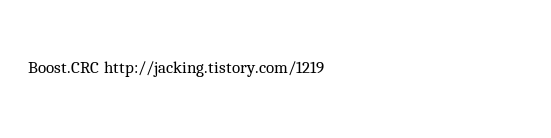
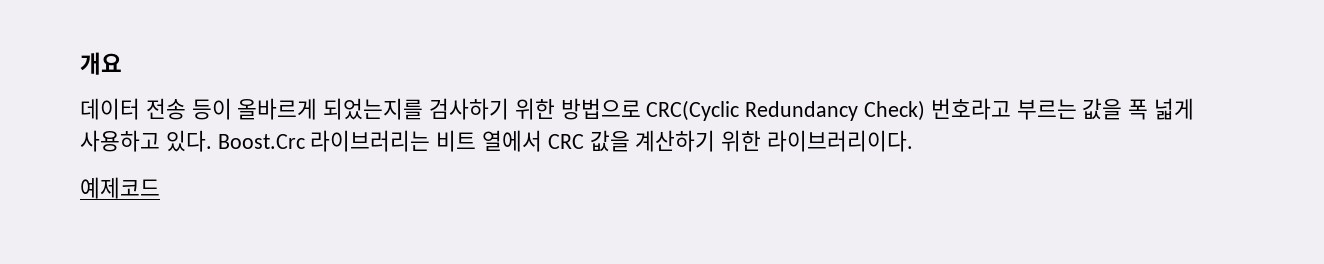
- Boost.CRC http://jacking.tistory.com/1219
+ 개요
+ 데이터 전송 등이 올바르게 되었는지를 검사하기 위한 방법으로 CRC(Cyclic Redundancy Check) 번호라고 부르는 값을 폭 넓게 사용하고 있다. Boost.Crc 라이브러리는 비트 열에서 CRC 값을 계산하기 위한 라이브러리이다.
+ 예제코드

